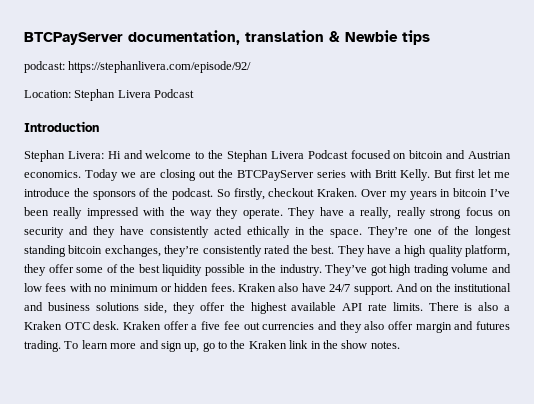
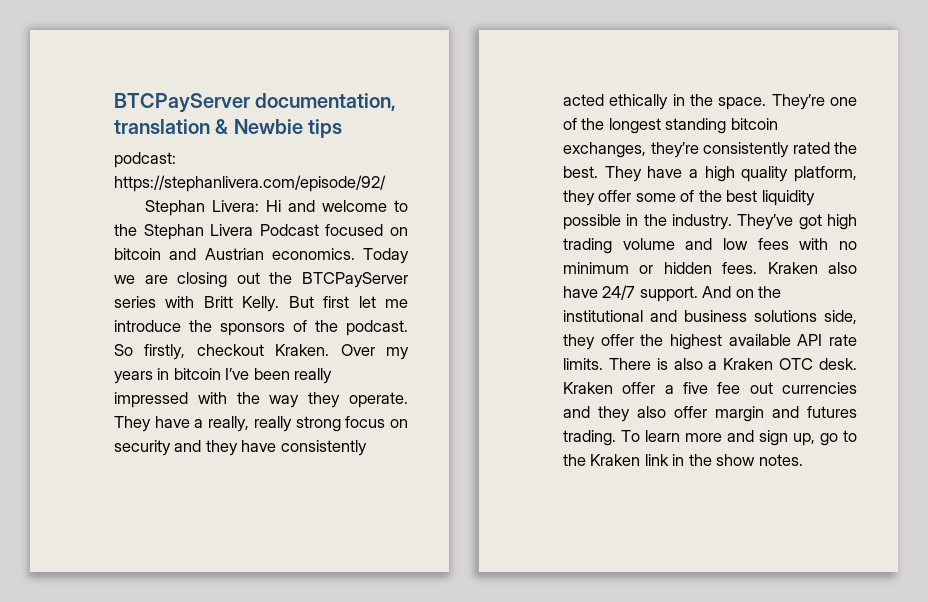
- Location: Stephan Livera Podcast
- Introduction

